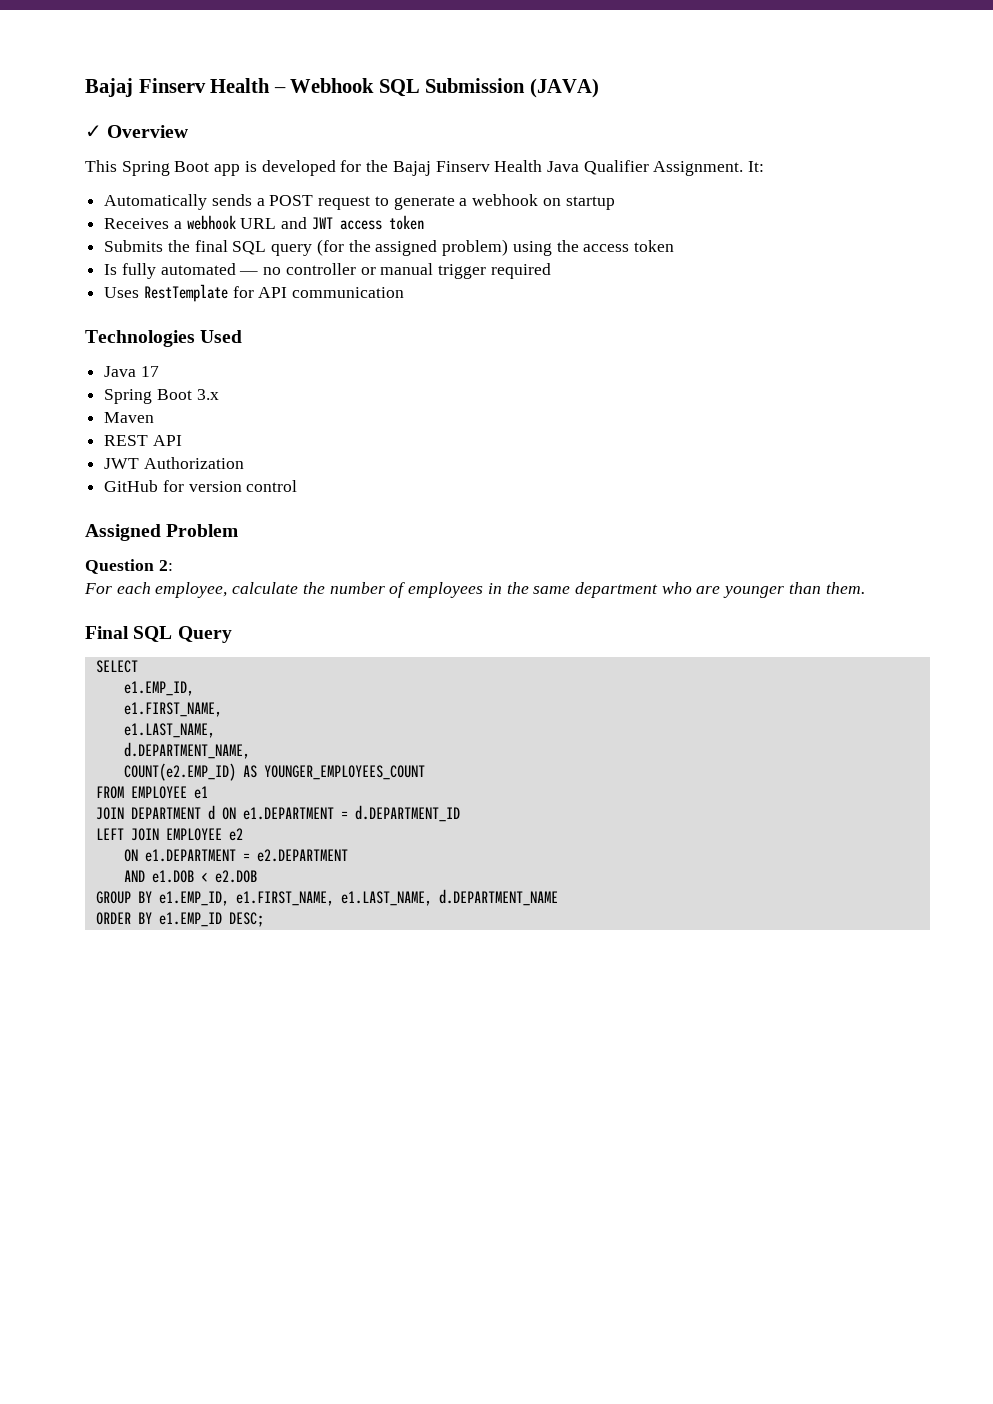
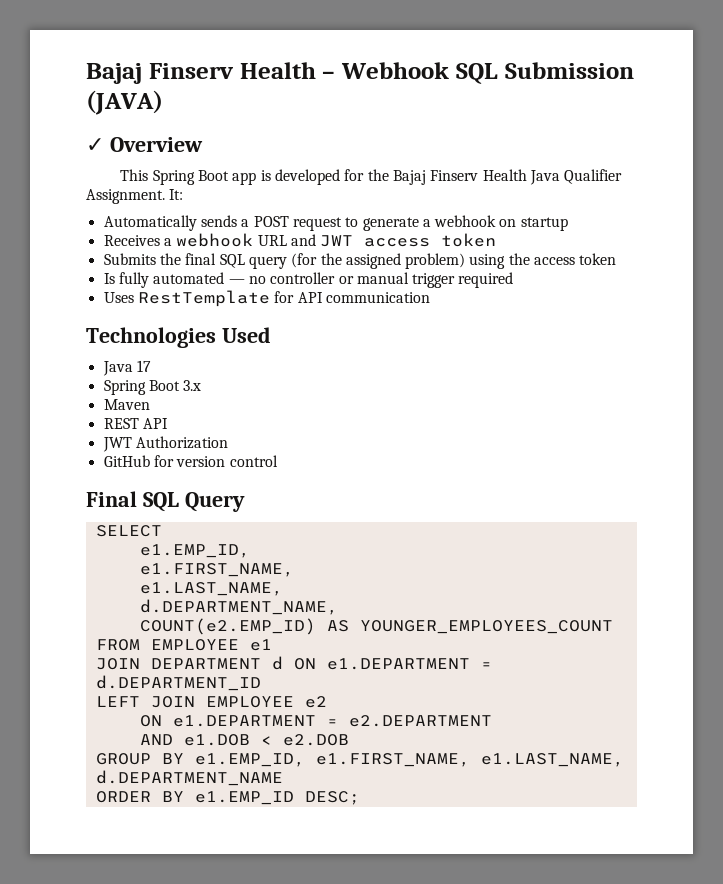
- Assigned Problem
- Question 2:
- For each employee, calculate the number of employees in the same department who are younger than them.

